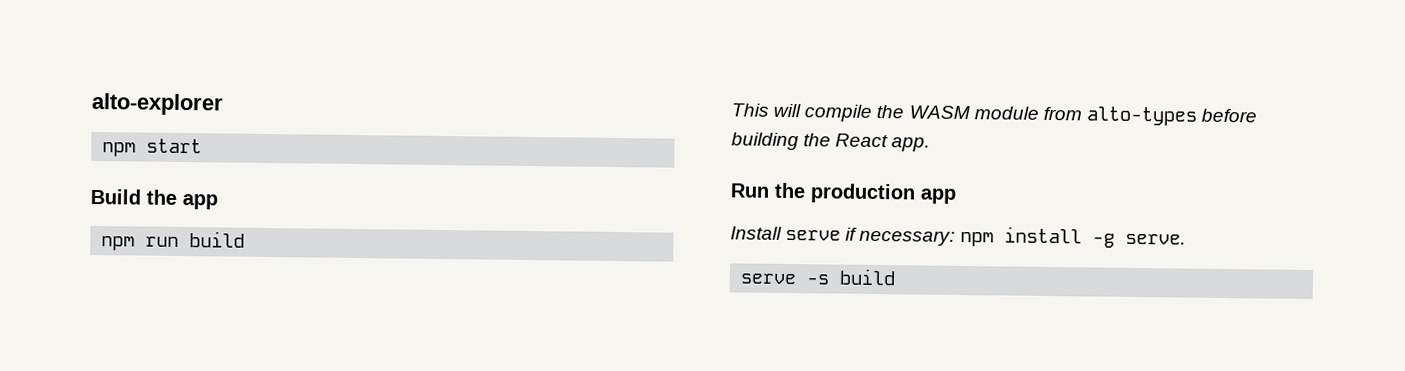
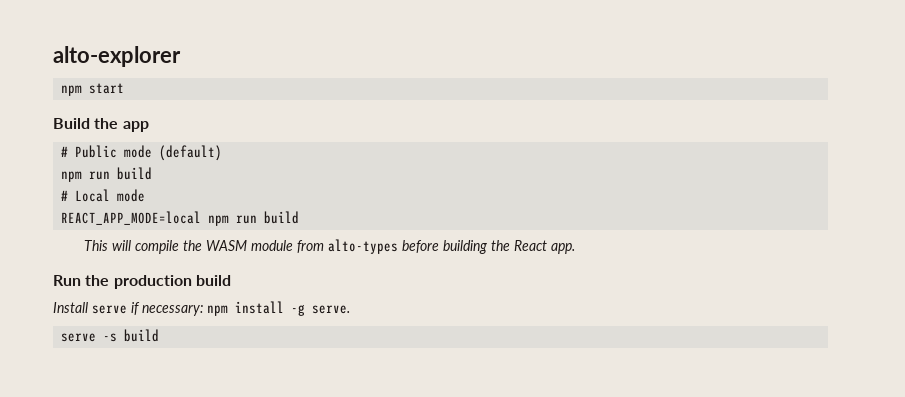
+ # Public mode (default)
  npm run build
+ # Local mode
+ REACT_APP_MODE=local npm run build
- Run the production app
+ Run the production build

